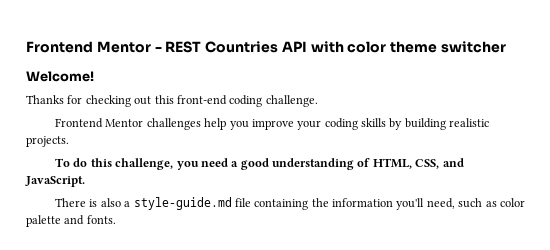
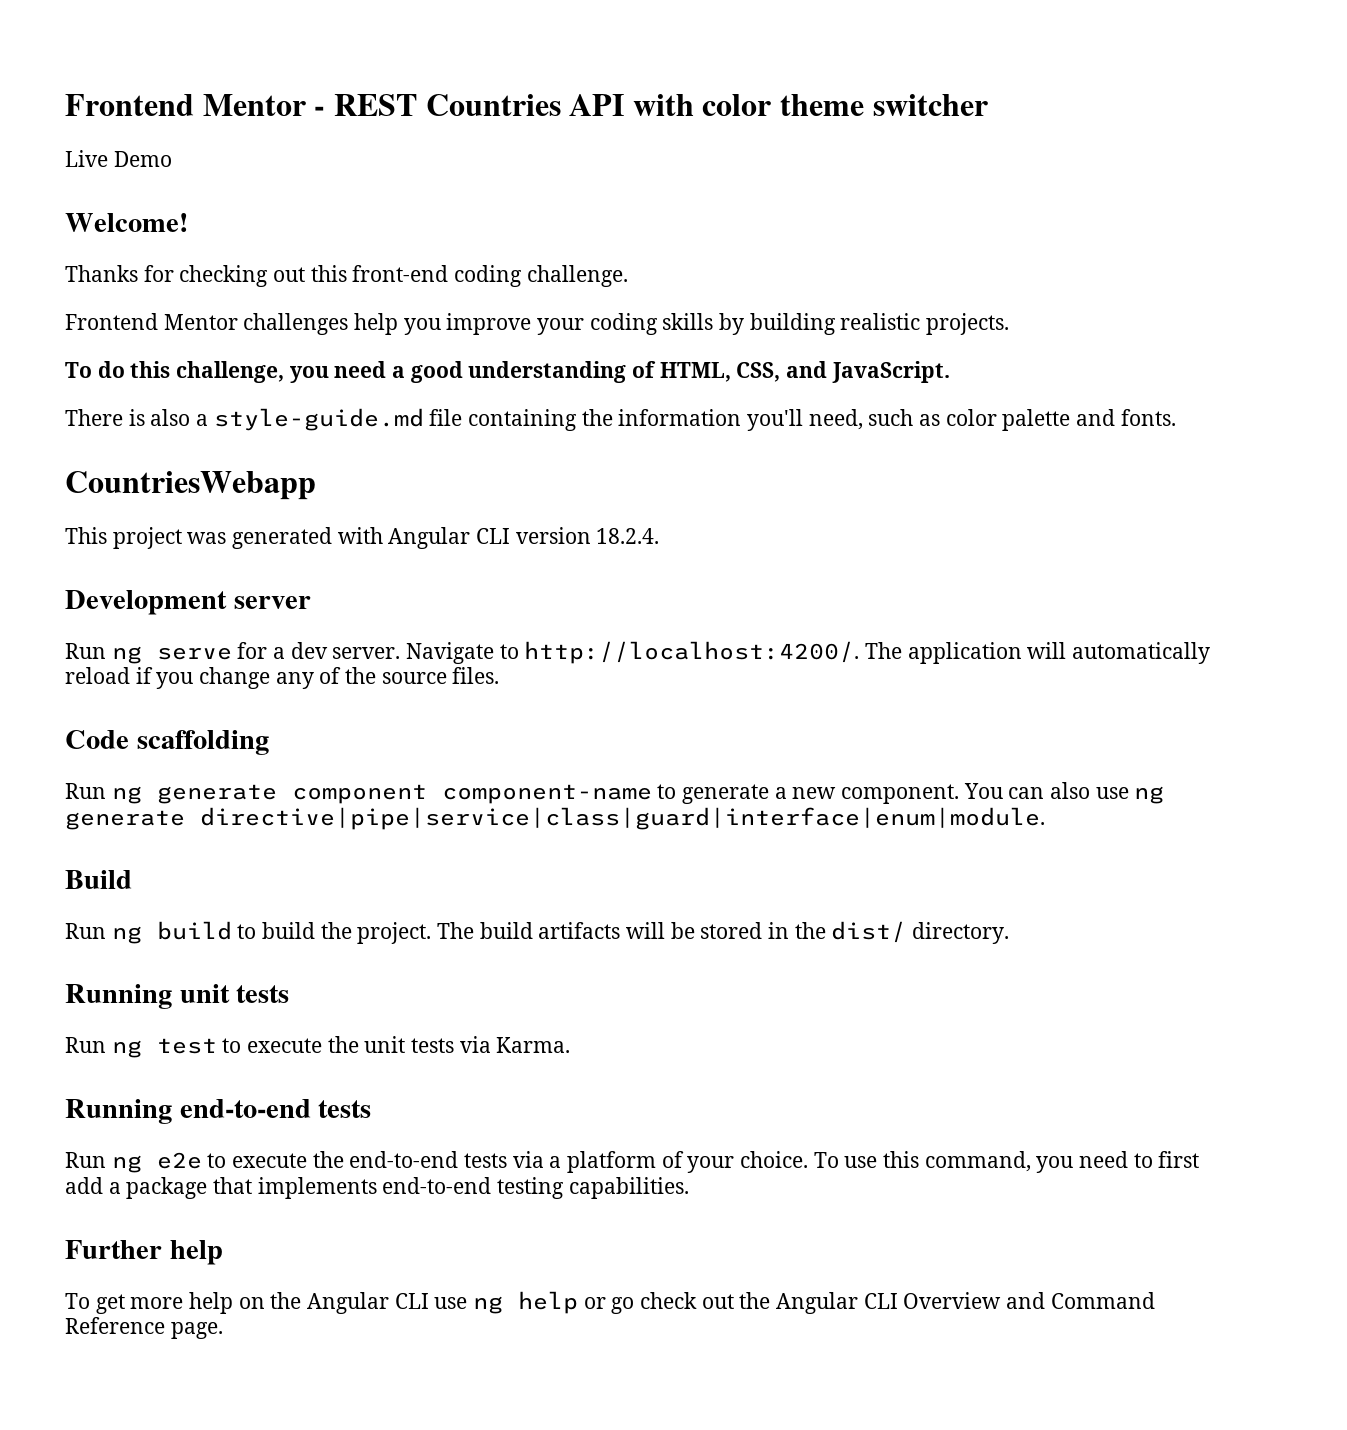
+ Live Demo
+ CountriesWebapp
+ This project was generated with Angular CLI version 18.2.4.
+ Development server
+ Run ng serve for a dev server. Navigate to http://localhost:4200/. The application will automatically reload if you change any of the source files.
+ Code scaffolding
+ Run ng generate component component-name to generate a new component. You can also use ng generate directive|pipe|service|class|guard|interface|enum|module.
+ Build
+ Run ng build to build the project. The build artifacts will be stored in the dist/ directory.
+ Running unit tests
+ Run ng test to execute the unit tests via Karma.
+ Running end-to-end tests
+ Run ng e2e to execute the end-to-end tests via a platform of your choice. To use this command, you need to first add a package that implements end-to-end testing capabilities.
+ Further help
+ To get more help on the Angular CLI use ng help or go check out the Angular CLI Overview and Command Reference page.

